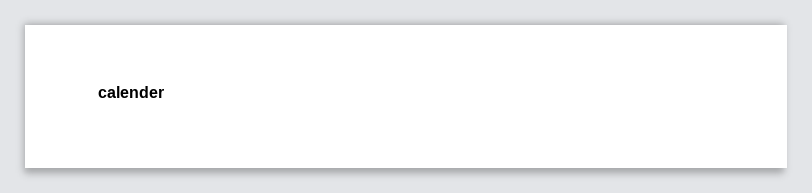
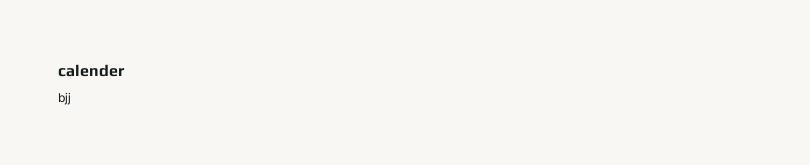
+ bjj

